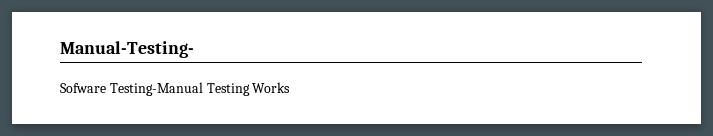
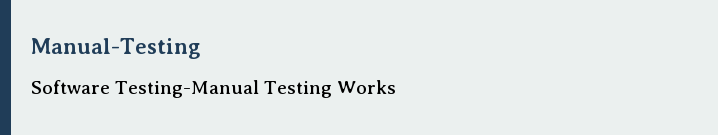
- Manual-Testing-
- Sofware Testing-Manual Testing Works
+ Manual-Testing
+ Software Testing-Manual Testing Works

